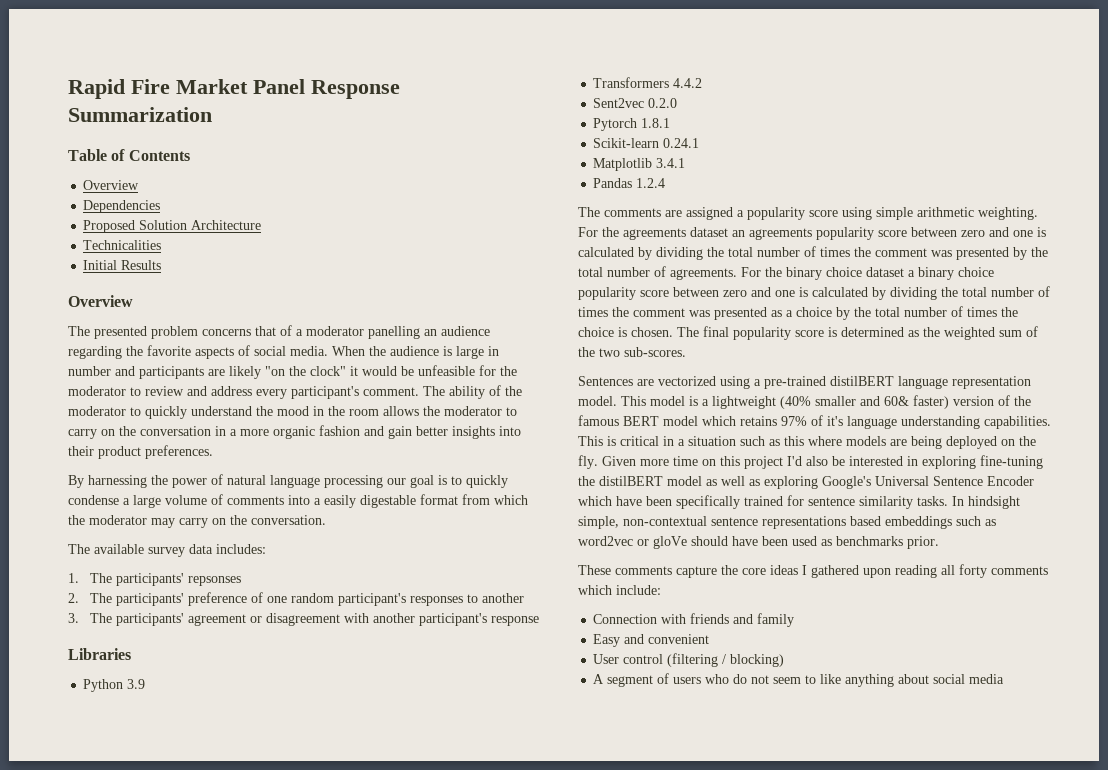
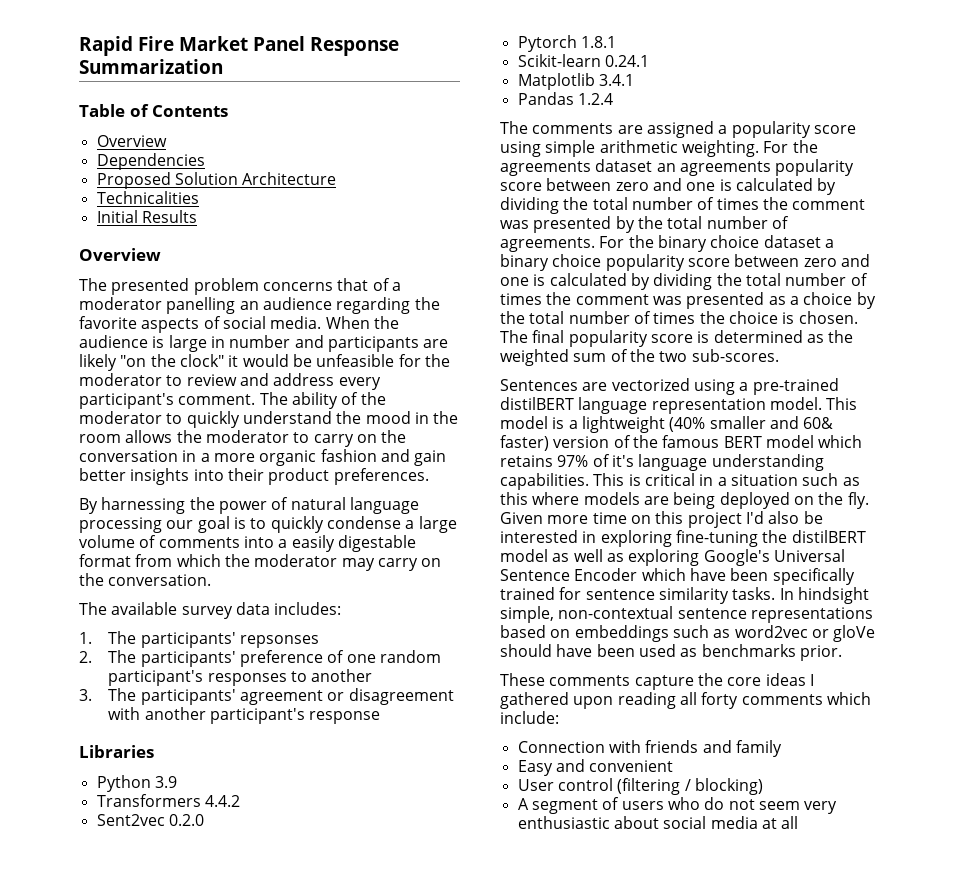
- In hindsight simple, non-contextual sentence representations based embeddings such as word2vec or gloVe should have been used as benchmarks prior.
+ In hindsight simple, non-contextual sentence representations based on embeddings such as word2vec or gloVe should have been used as benchmarks prior.
- A segment of users who do not seem to like anything about social media
+ A segment of users who do not seem very enthusiastic about social media at all

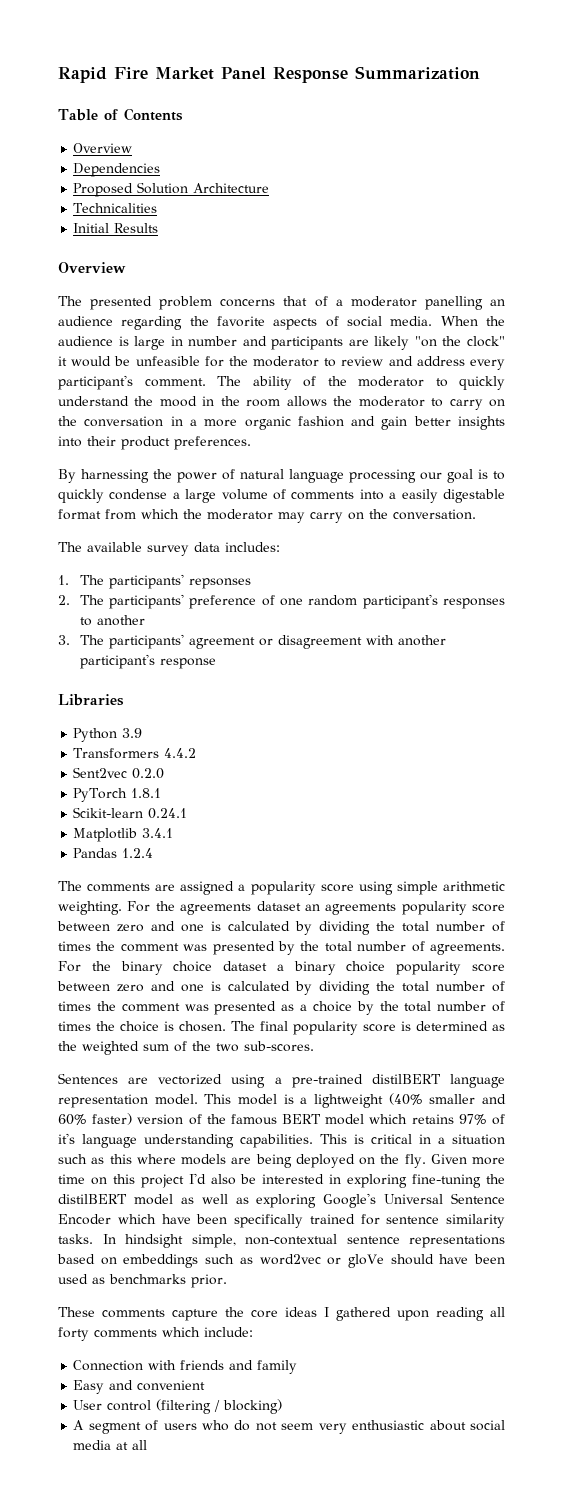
- Pytorch 1.8.1
+ PyTorch 1.8.1
- This model is a lightweight (40% smaller and 60& faster) version of the famous BERT model which retains 97% of it's language understanding capabilities.
+ This model is a lightweight (40% smaller and 60% faster) version of the famous BERT model which retains 97% of it's language understanding capabilities.

